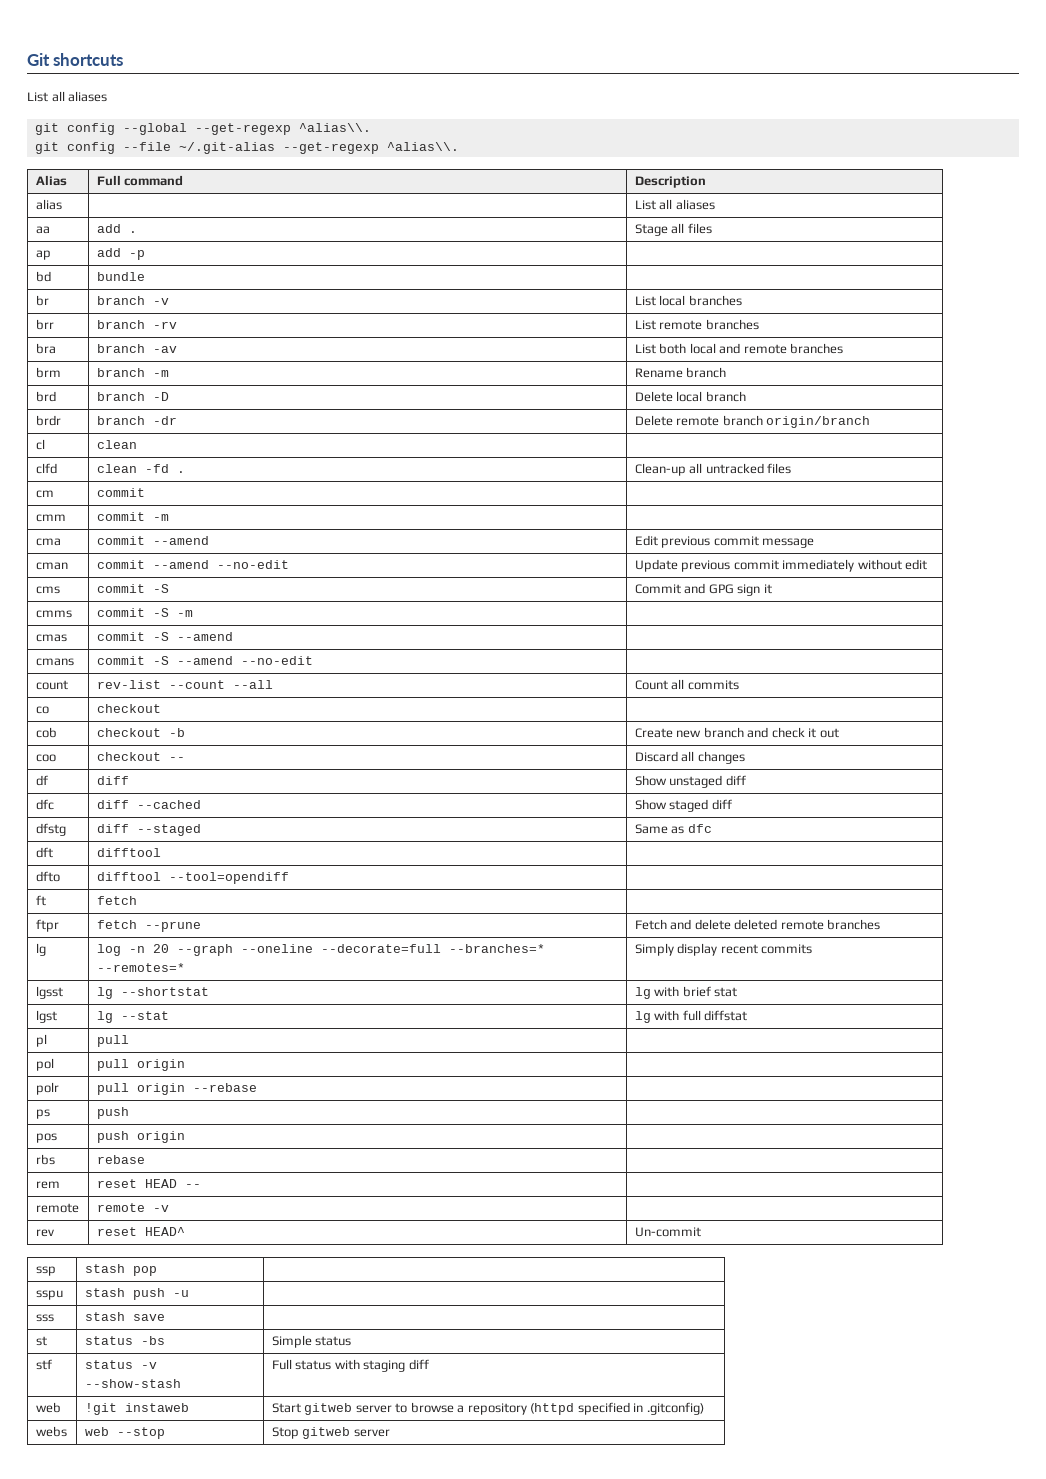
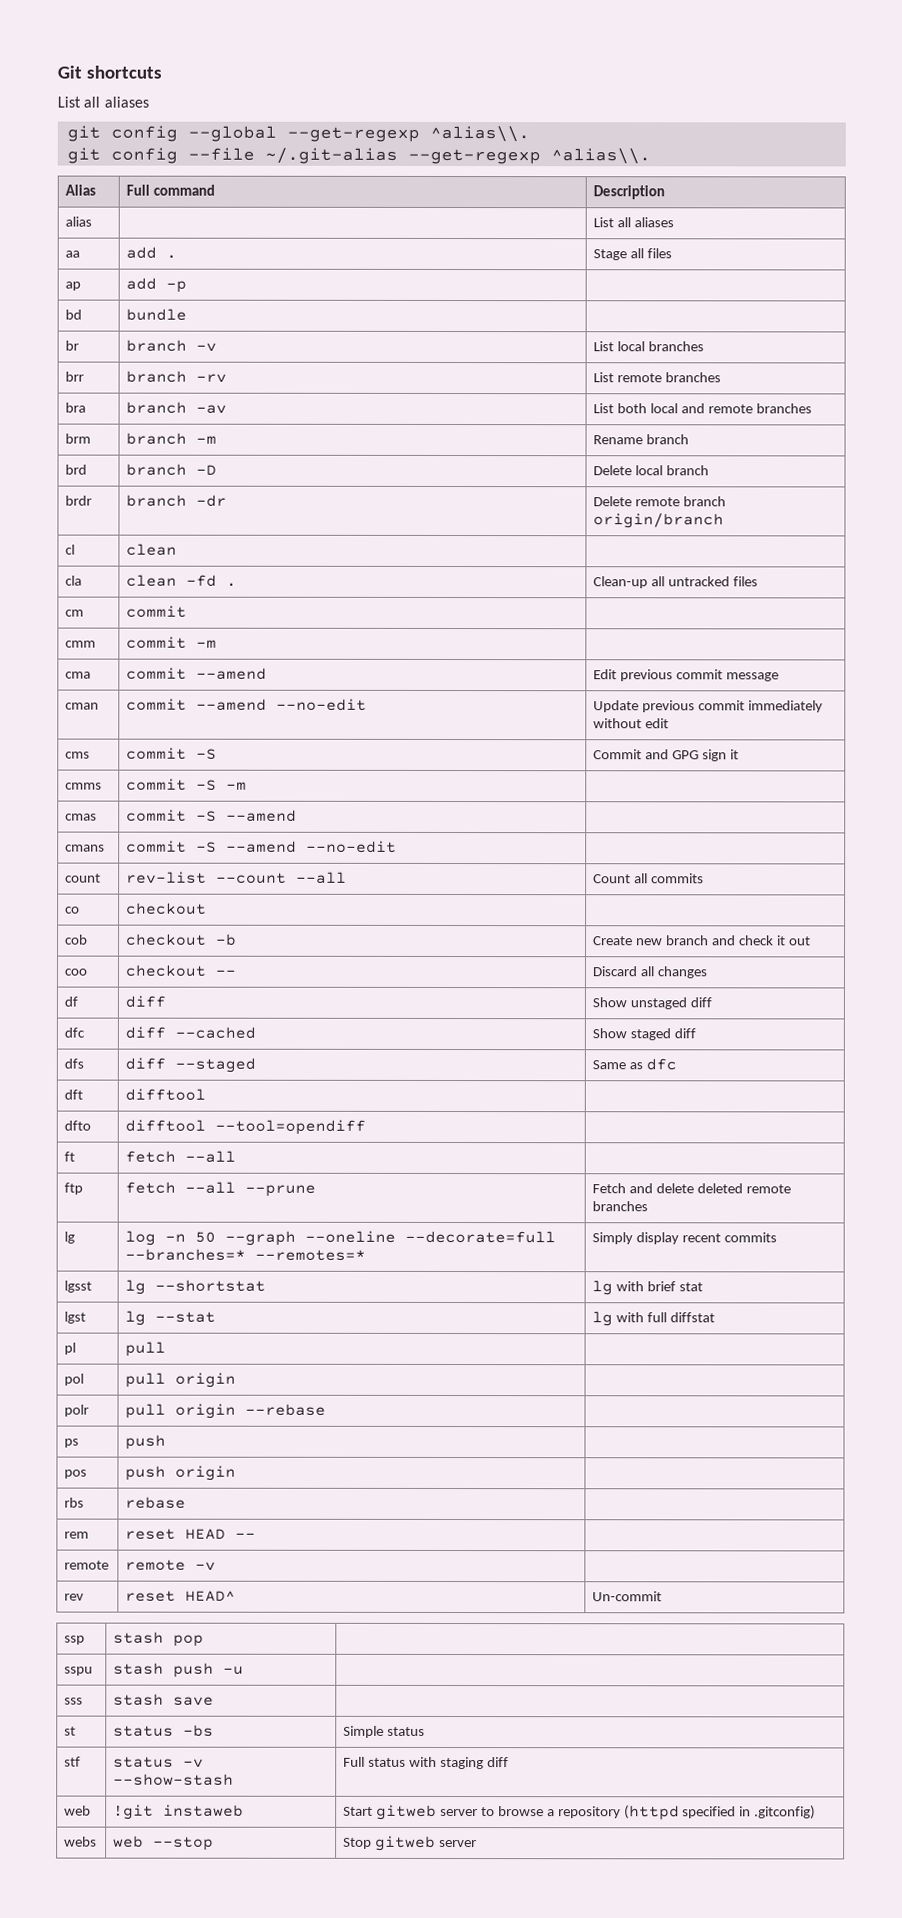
- clfd | clean -fd . | Clean-up all untracked files
+ cla | clean -fd . | Clean-up all untracked files
- dfstg | diff --staged | Same as dfc
+ dfs | diff --staged | Same as dfc
- ft | fetch |
- ftpr | fetch --prune | Fetch and delete deleted remote branches
+ ft | fetch --all |
+ ftp | fetch --all --prune | Fetch and delete deleted remote branches
- lg | log -n 20 --graph --oneline --decorate=full --branches=* --remotes=* | Simply display recent commits
+ lg | log -n 50 --graph --oneline --decorate=full --branches=* --remotes=* | Simply display recent commits

